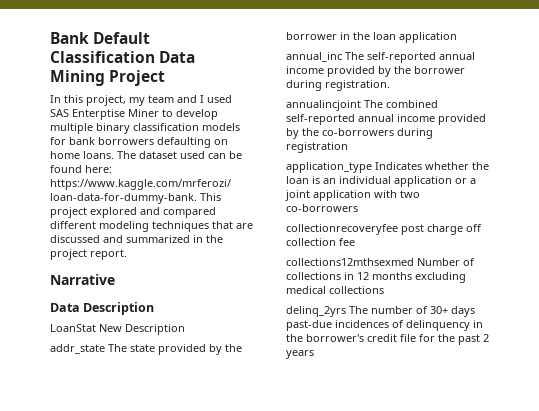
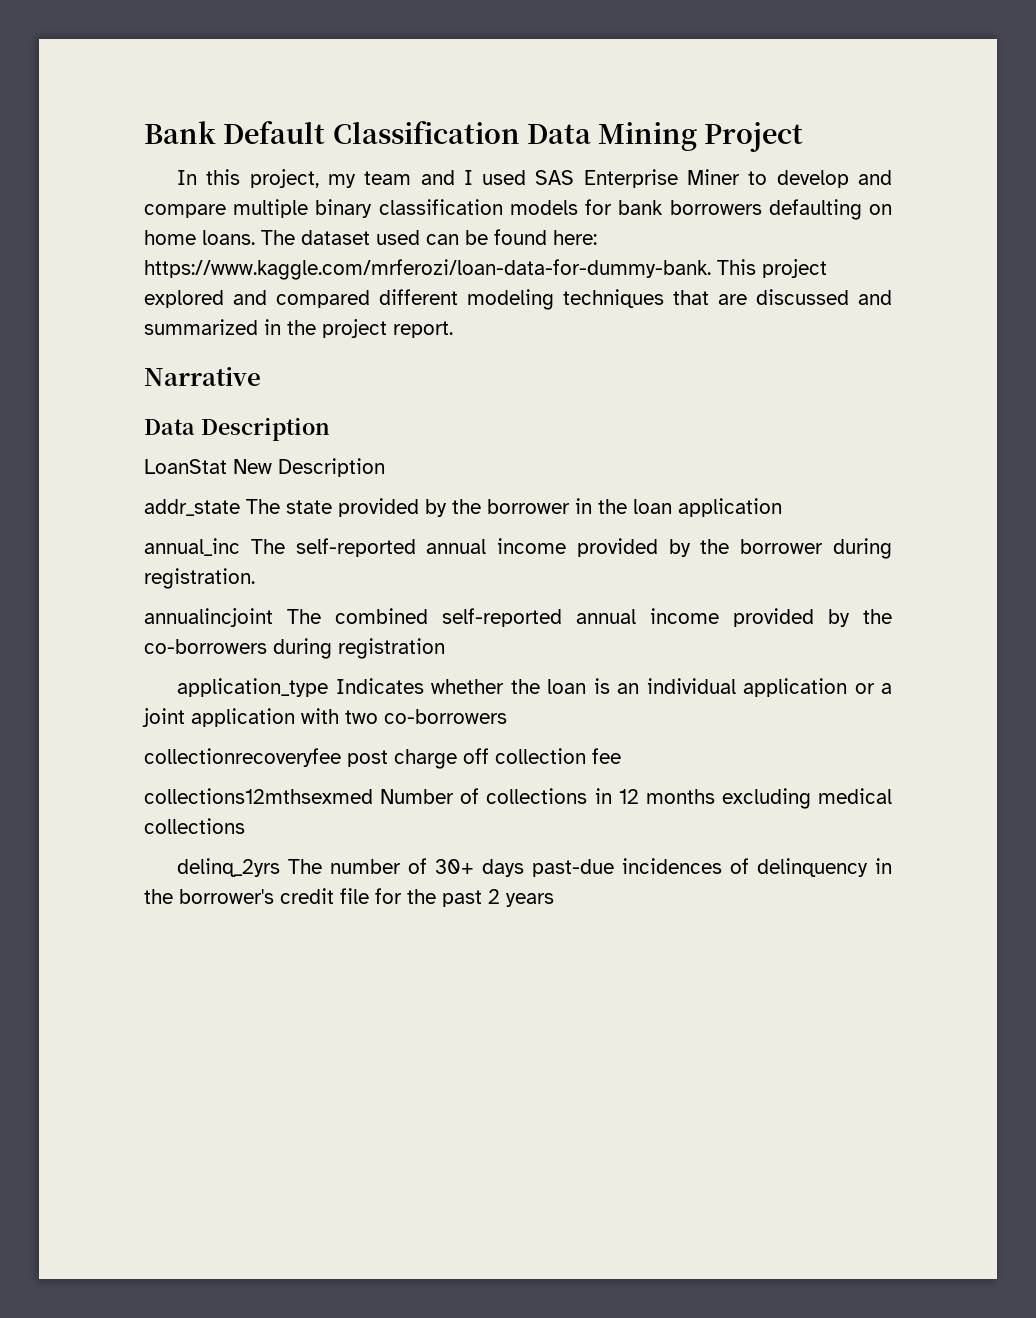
- In this project, my team and I used SAS Enterptise Miner to develop multiple binary classification models for bank borrowers defaulting on home loans.
+ In this project, my team and I used SAS Enterprise Miner to develop and compare multiple binary classification models for bank borrowers defaulting on home loans.

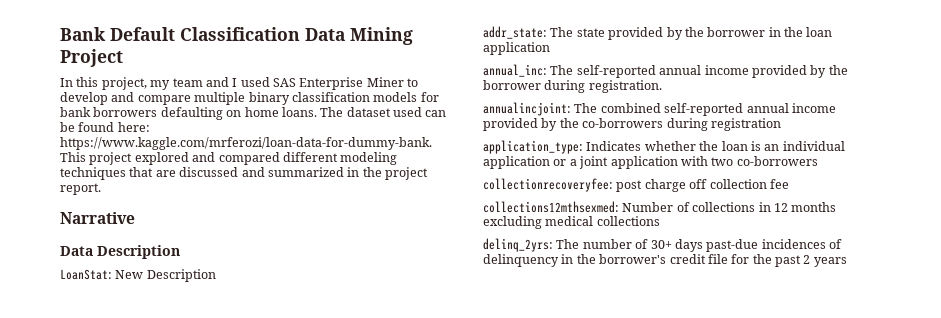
- LoanStat New Description
+ LoanStat: New Description
- addr_state The state provided by the borrower in the loan application
+ addr_state: The state provided by the borrower in the loan application
- annual_inc The self-reported annual income provided by the borrower during registration.
+ annual_inc: The self-reported annual income provided by the borrower during registration.
- annualincjoint The combined self-reported annual income provided by the co-borrowers during registration
+ annualincjoint: The combined self-reported annual income provided by the co-borrowers during registration
- application_type Indicates whether the loan is an individual application or a joint application with two co-borrowers
+ application_type: Indicates whether the loan is an individual application or a joint application with two co-borrowers
- collectionrecoveryfee post charge off collection fee
+ collectionrecoveryfee: post charge off collection fee
- collections12mthsexmed Number of collections in 12 months excluding medical collections
+ collections12mthsexmed: Number of collections in 12 months excluding medical collections
- delinq_2yrs The number of 30+ days past-due incidences of delinquency in the borrower's credit file for the past 2 years
+ delinq_2yrs: The number of 30+ days past-due incidences of delinquency in the borrower's credit file for the past 2 years

